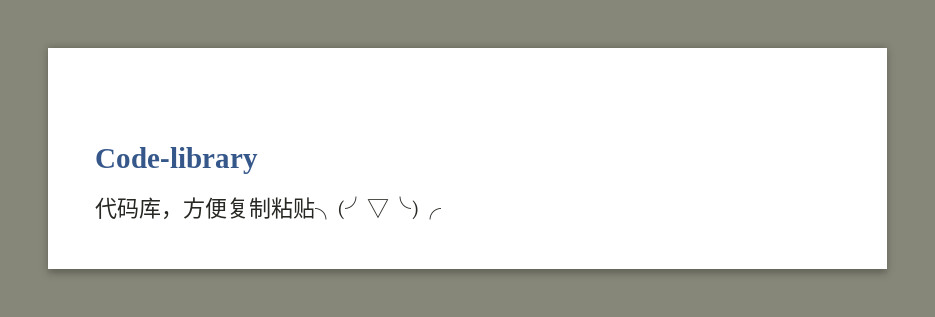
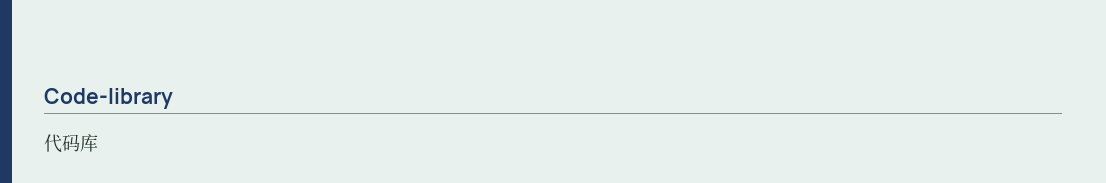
- 代码库，方便复制粘贴╮(╯▽╰)╭
+ 代码库

